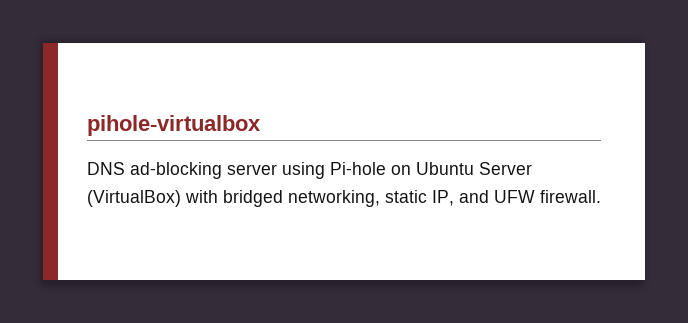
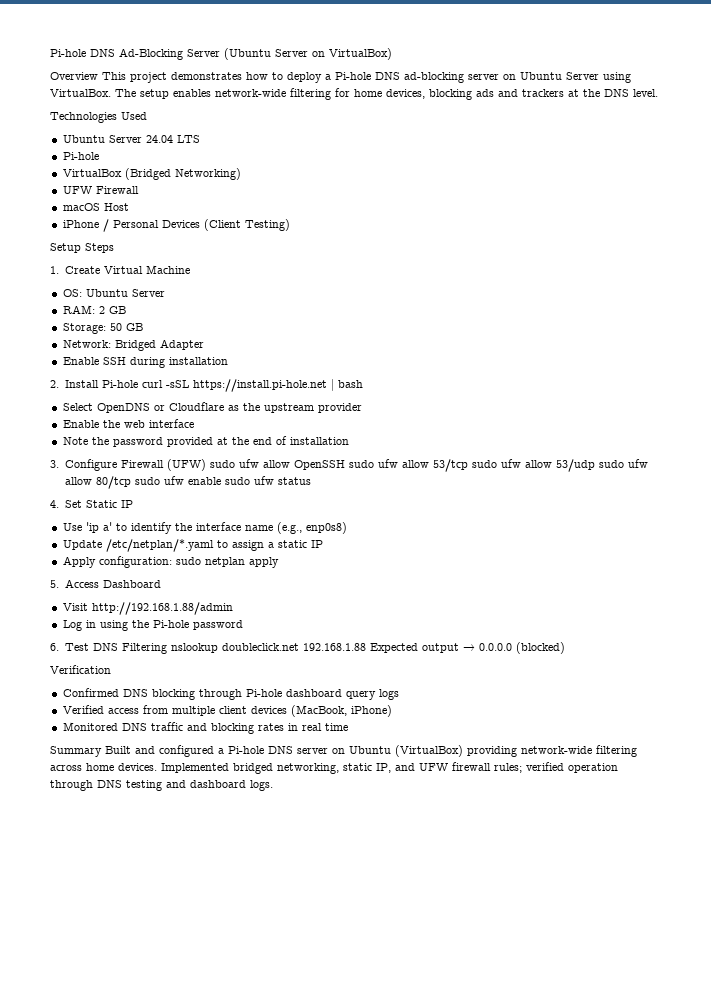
- pihole-virtualbox
- DNS ad-blocking server using Pi-hole on Ubuntu Server (VirtualBox) with bridged networking, static IP, and UFW firewall.
+ Pi-hole DNS Ad-Blocking Server (Ubuntu Server on VirtualBox)
+ Overview This project demonstrates how to deploy a Pi-hole DNS ad-blocking server on Ubuntu Server using VirtualBox. The setup enables network-wide filtering for home devices, blocking ads and trackers at the DNS level.
+ Technologies Used
+ Ubuntu Server 24.04 LTS
+ Pi-hole
+ VirtualBox (Bridged Networking)
+ UFW Firewall
+ macOS Host
+ iPhone / Personal Devices (Client Testing)
+ Setup Steps
+ 1. Create Virtual Machine
+ OS: Ubuntu Server
+ RAM: 2 GB
+ Storage: 50 GB
+ Network: Bridged Adapter
+ Enable SSH during installation
+ 2. Install Pi-hole curl -sSL https://install.pi-hole.net | bash
+ Select OpenDNS or Cloudflare as the upstream provider
+ Enable the web interface
+ Note the password provided at the end of installation
+ 3. Configure Firewall (UFW) sudo ufw allow OpenSSH sudo ufw allow 53/tcp sudo ufw allow 53/udp sudo ufw allow 80/tcp sudo ufw enable sudo ufw status
+ 4. Set Static IP
+ Use 'ip a' to identify the interface name (e.g., enp0s8)
+ Update /etc/netplan/*.yaml to assign a static IP
+ Apply configuration: sudo netplan apply
+ 5. Access Dashboard
+ Visit http://192.168.1.88/admin
+ Log in using the Pi-hole password
+ 6. Test DNS Filtering nslookup doubleclick.net 192.168.1.88 Expected output → 0.0.0.0 (blocked)
+ Verification
+ Confirmed DNS blocking through Pi-hole dashboard query logs
+ Verified access from multiple client devices (MacBook, iPhone)
+ Monitored DNS traffic and blocking rates in real time
+ Summary Built and configured a Pi-hole DNS server on Ubuntu (VirtualBox) providing network-wide filtering across home devices. Implemented bridged networking, static IP, and UFW firewall rules; verified operation through DNS testing and dashboard logs.

